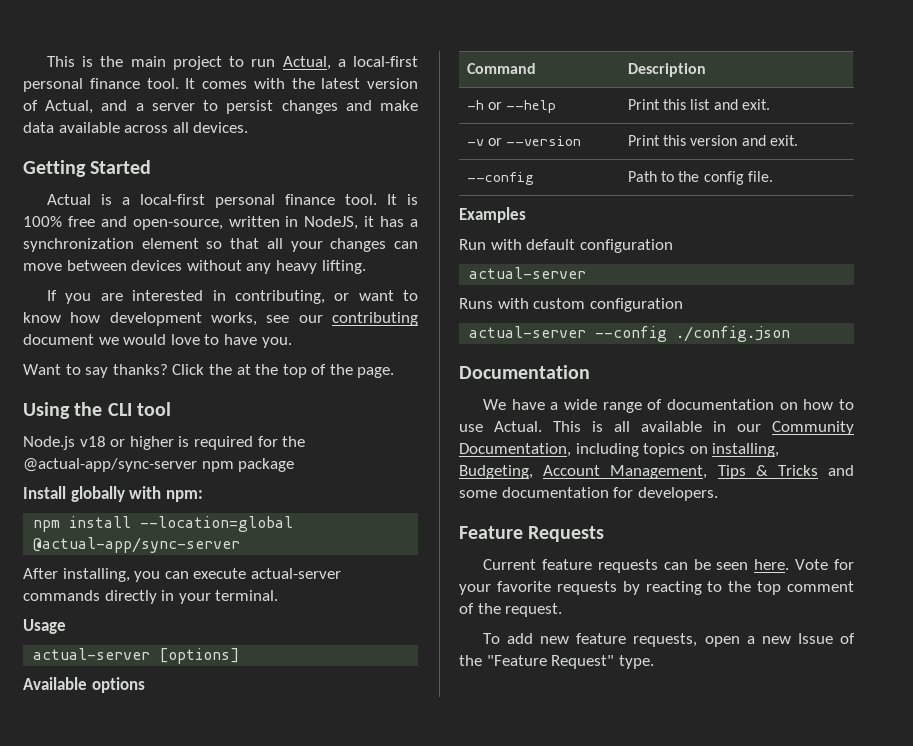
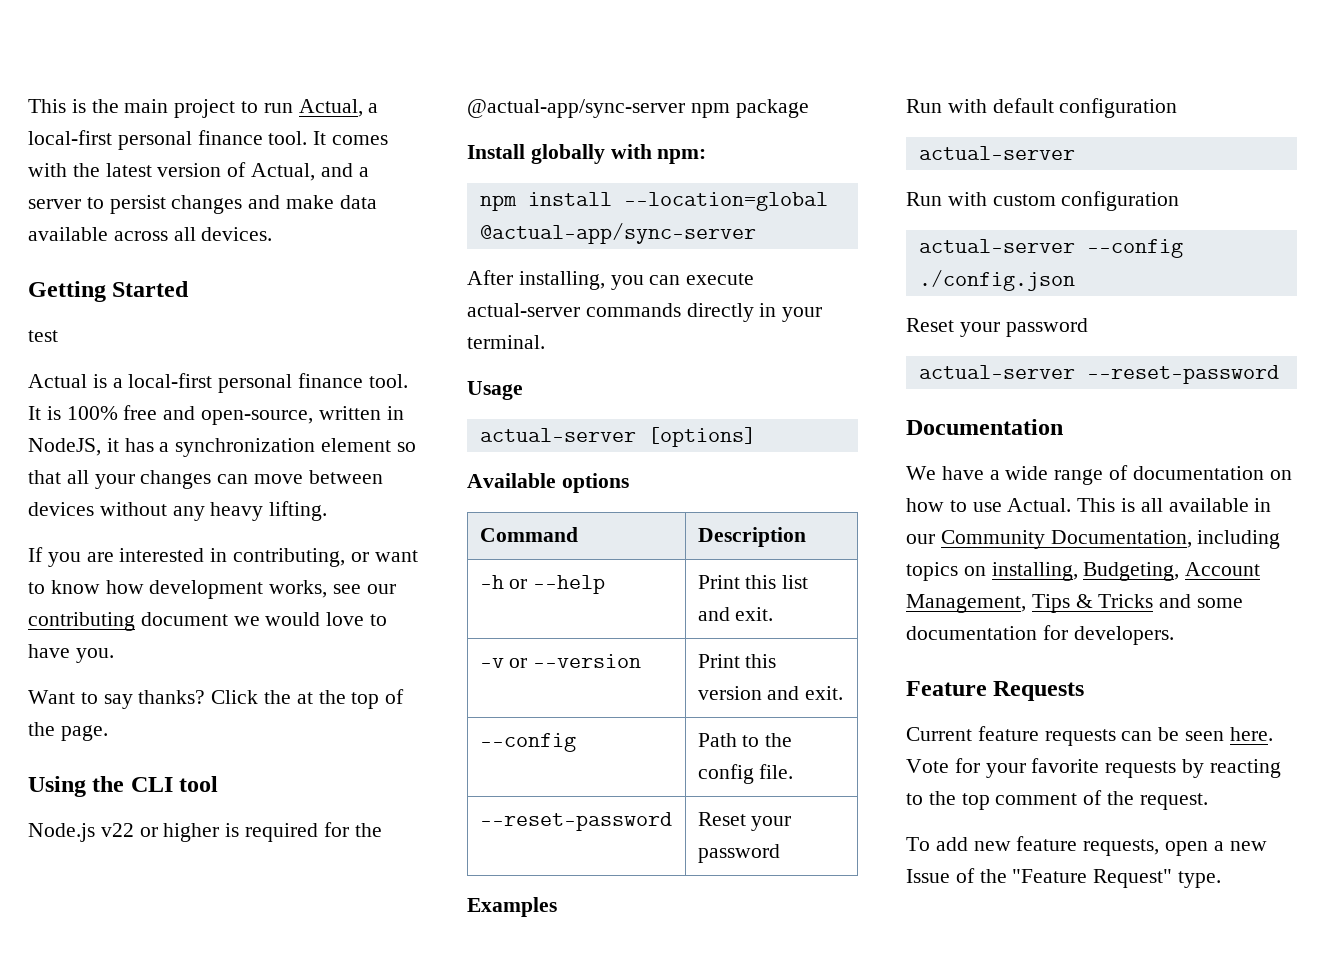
+ test
- Node.js v18 or higher is required for the @actual-app/sync-server npm package
+ Node.js v22 or higher is required for the @actual-app/sync-server npm package
+ --reset-password | Reset your password
- Runs with custom configuration
+ Run with custom configuration
  actual-server --config ./config.json
+ Reset your password
+ actual-server --reset-password

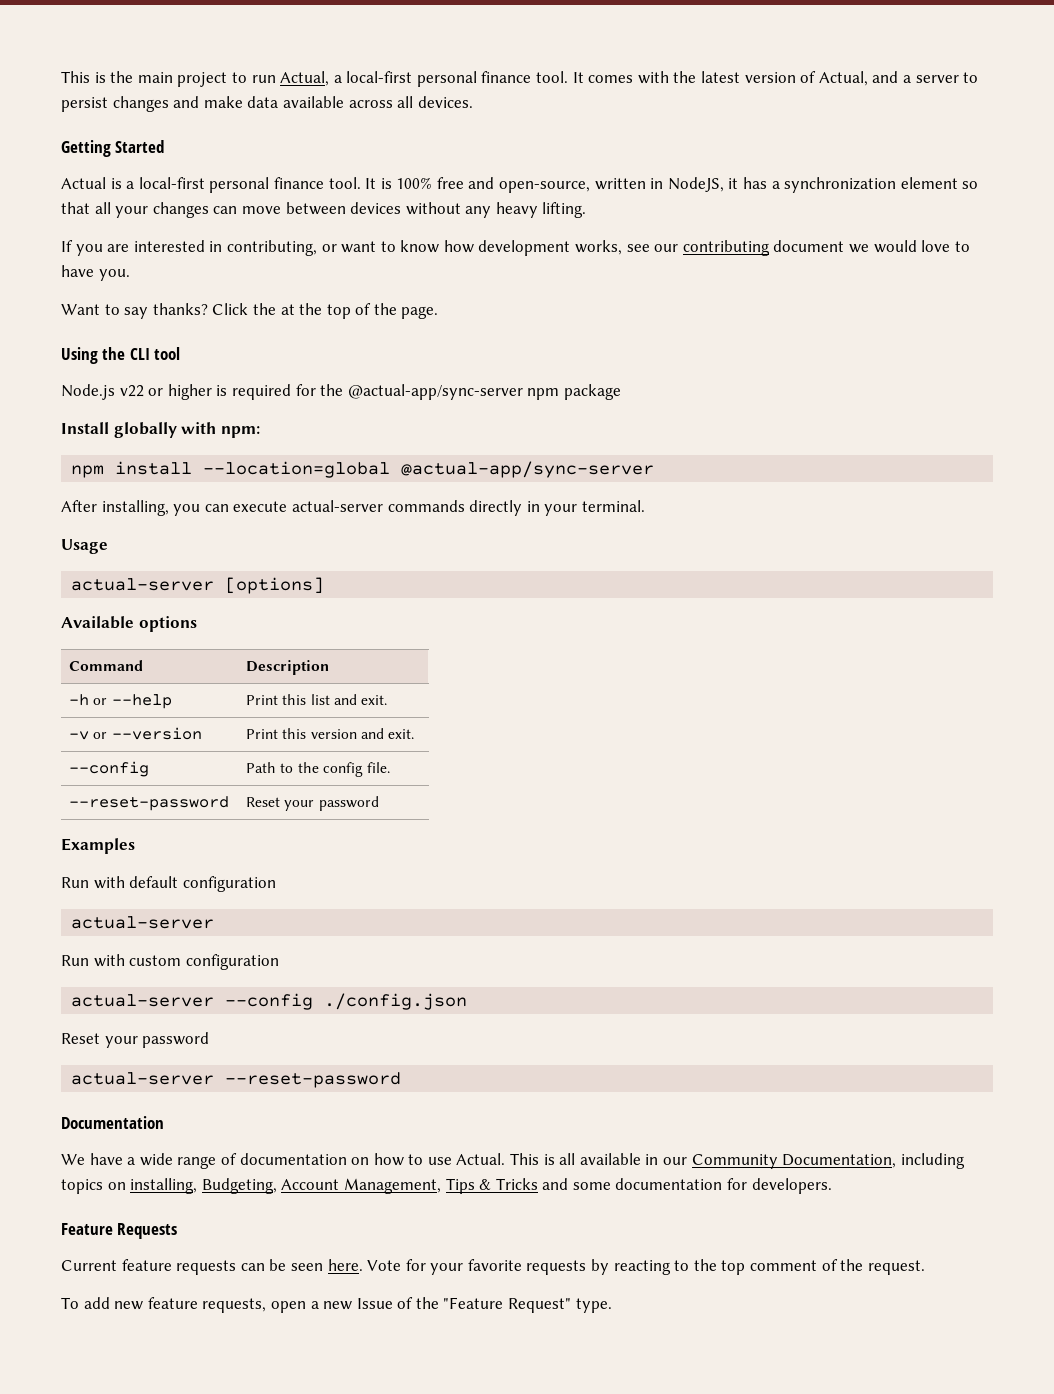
- test

